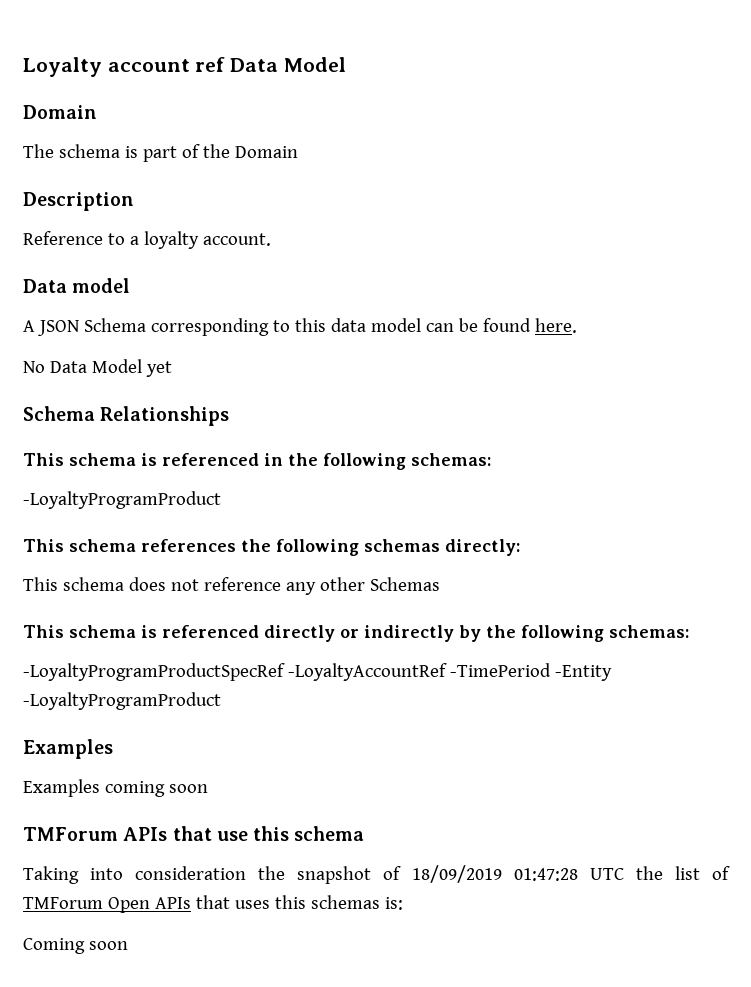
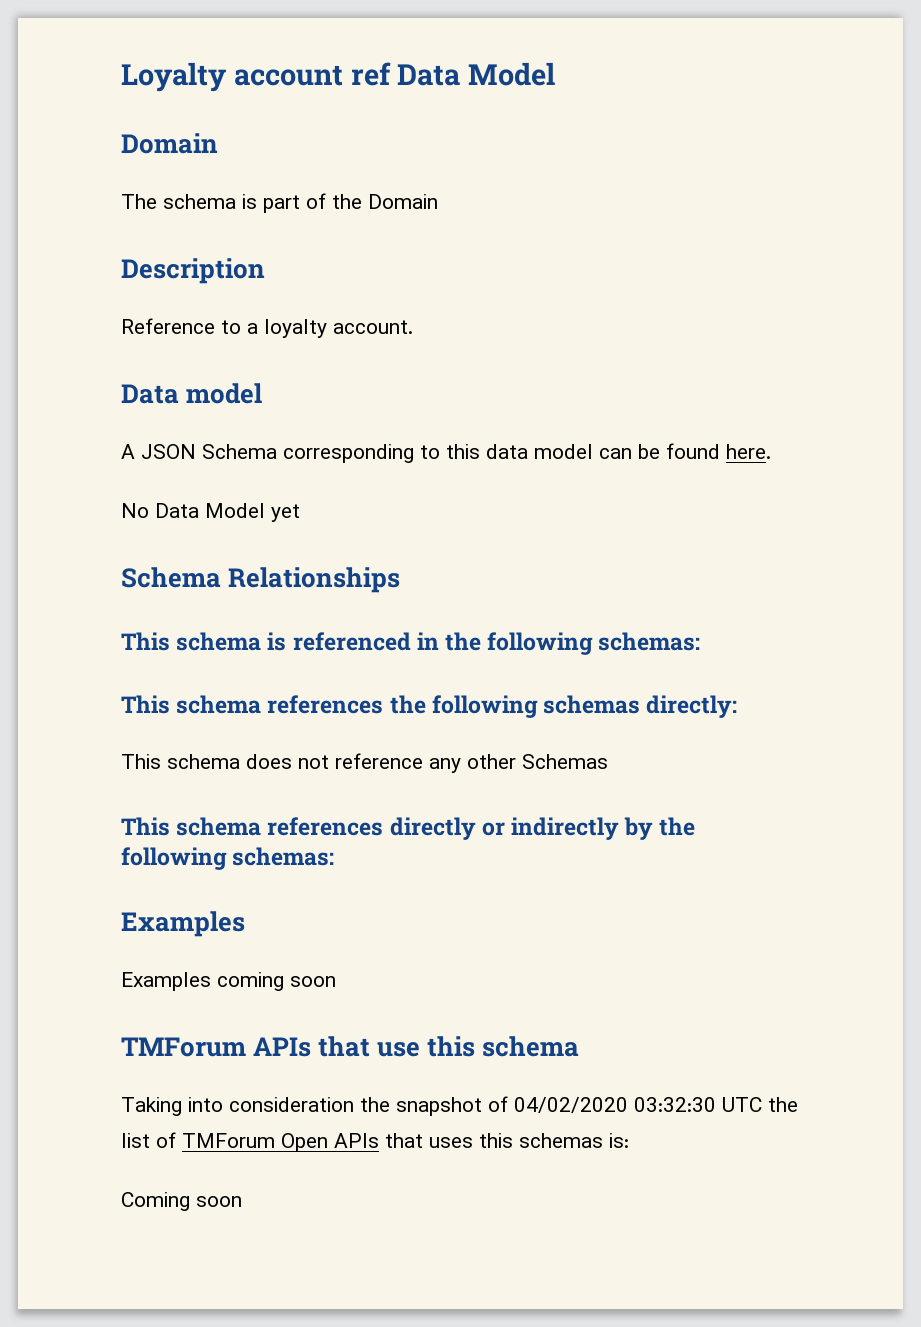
  This schema is referenced in the following schemas:
- -LoyaltyProgramProduct
- This schema is referenced directly or indirectly by the following schemas:
+ This schema references directly or indirectly by the following schemas:
- -LoyaltyProgramProductSpecRef -LoyaltyAccountRef -TimePeriod -Entity -LoyaltyProgramProduct
- Taking into consideration the snapshot of 18/09/2019 01:47:28 UTC the list of TMForum Open APIs that uses this schemas is:
+ Taking into consideration the snapshot of 04/02/2020 03:32:30 UTC the list of TMForum Open APIs that uses this schemas is:

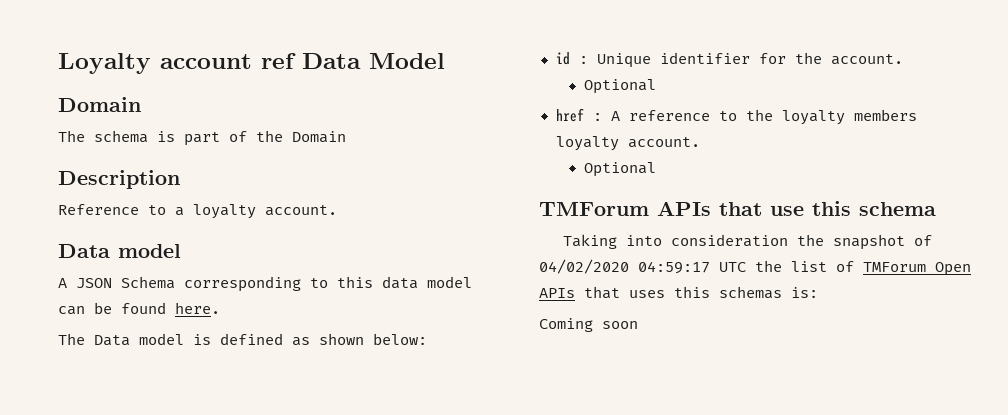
- No Data Model yet
- Schema Relationships
- This schema is referenced in the following schemas:
- This schema references the following schemas directly:
- This schema does not reference any other Schemas
- This schema references directly or indirectly by the following schemas:
- Examples
- Examples coming soon
+ The Data model is defined as shown below:
+ id : Unique identifier for the account.
+ Optional
+ href : A reference to the loyalty members loyalty account.
+ Optional
- Taking into consideration the snapshot of 04/02/2020 03:32:30 UTC the list of TMForum Open APIs that uses this schemas is:
+ Taking into consideration the snapshot of 04/02/2020 04:59:17 UTC the list of TMForum Open APIs that uses this schemas is:

